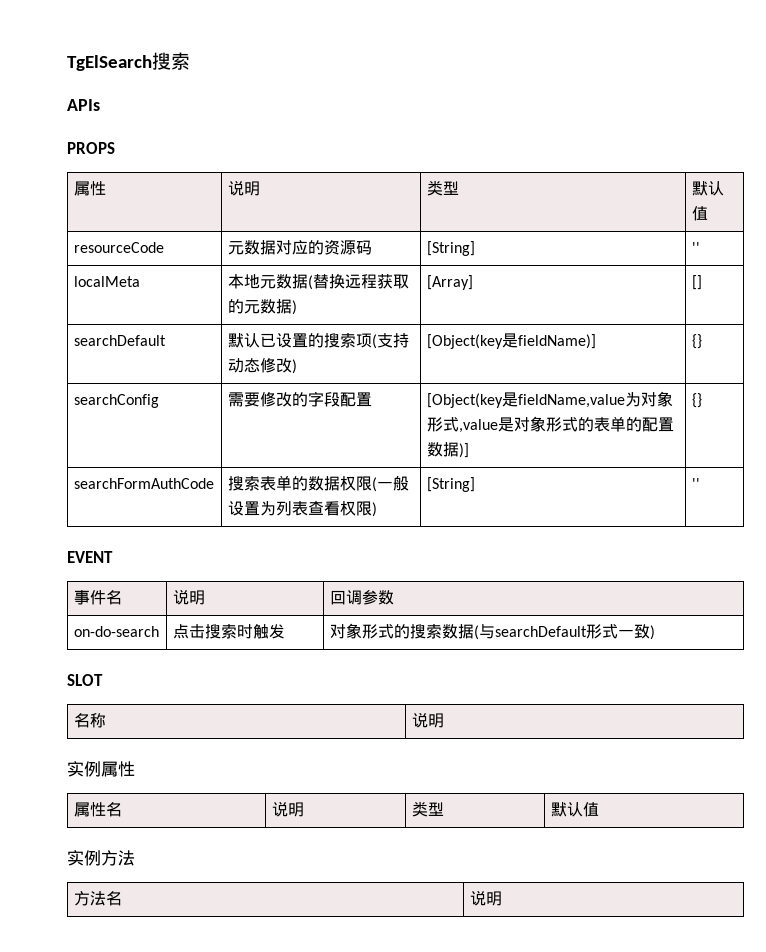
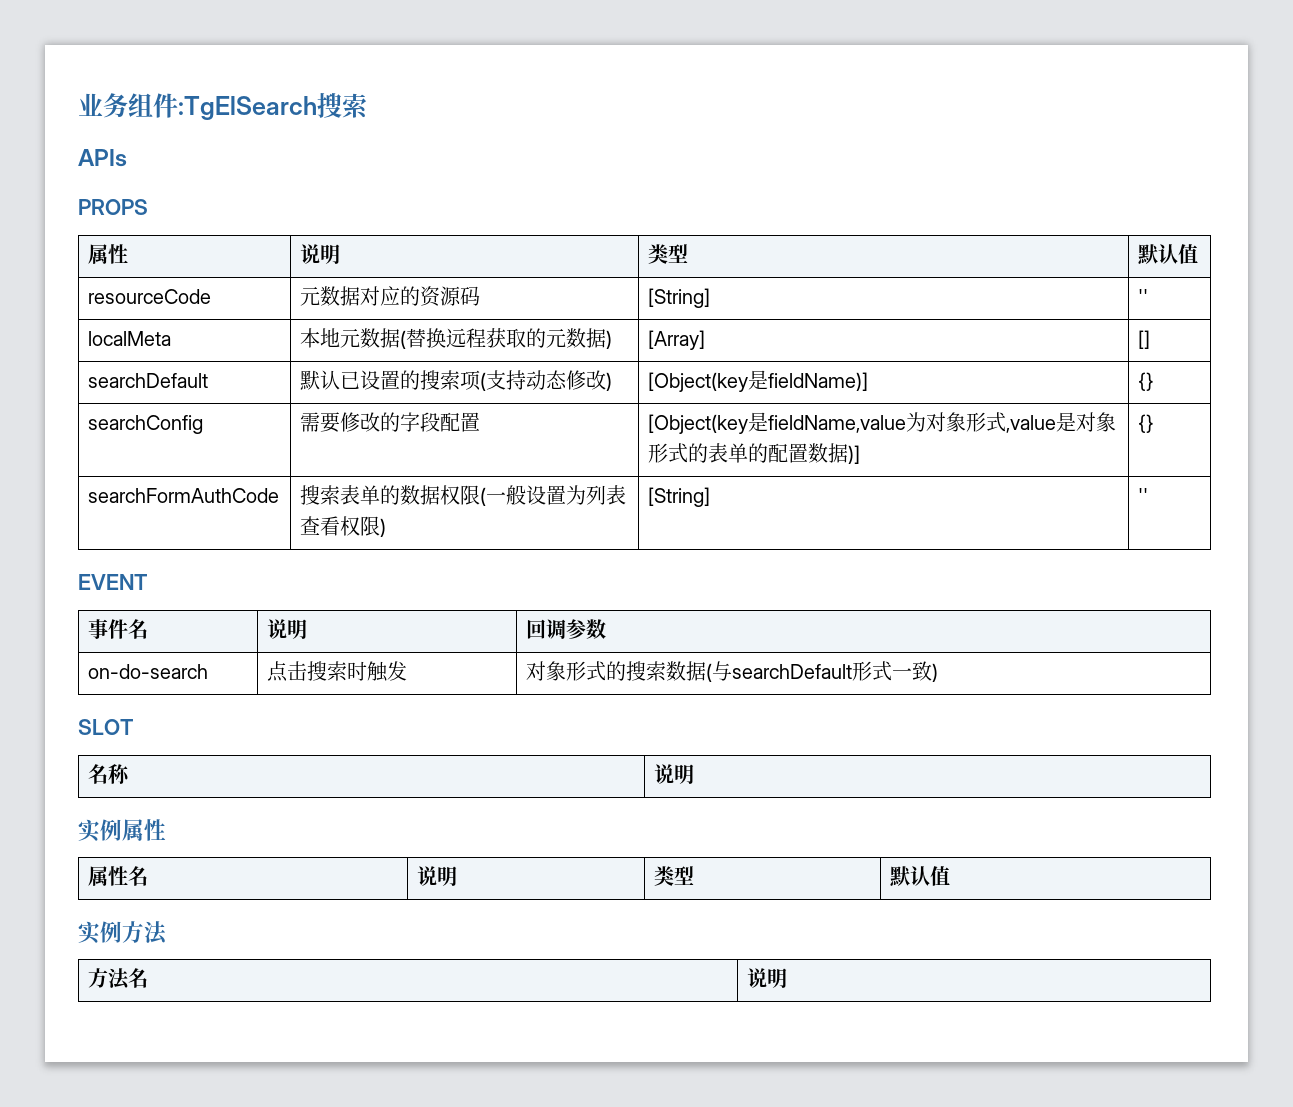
- TgElSearch搜索
+ 业务组件:TgElSearch搜索

